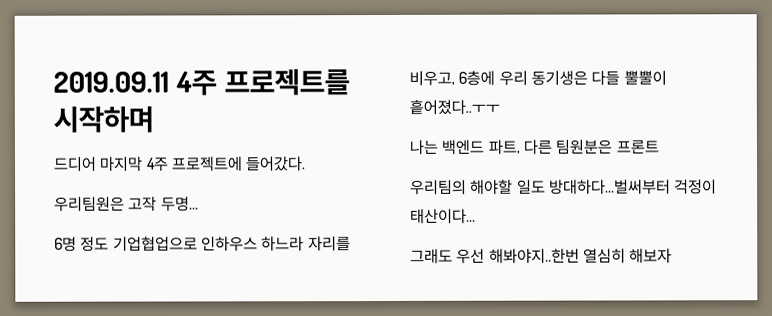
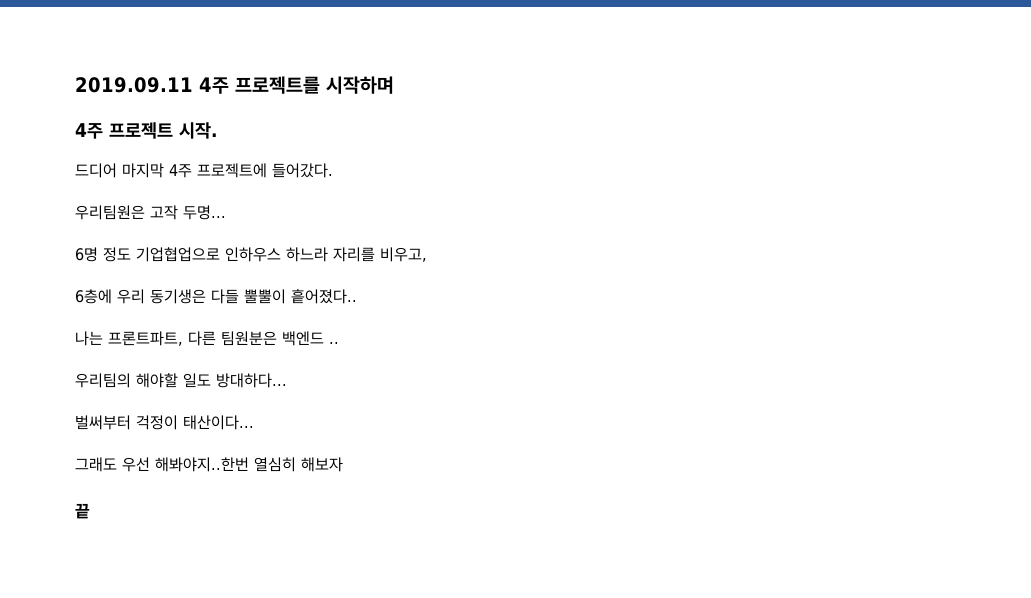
+ 4주 프로젝트 시작.
- 6명 정도 기업협업으로 인하우스 하느라 자리를 비우고, 6층에 우리 동기생은 다들 뿔뿔이 흩어졌다..ㅜㅜ
+ 6명 정도 기업협업으로 인하우스 하느라 자리를 비우고,
+ 6층에 우리 동기생은 다들 뿔뿔이 흩어졌다..
- 나는 백엔드 파트, 다른 팀원분은 프론트
+ 나는 프론트파트, 다른 팀원분은 백엔드 ..
- 우리팀의 해야할 일도 방대하다...벌써부터 걱정이 태산이다...
+ 우리팀의 해야할 일도 방대하다...
+ 벌써부터 걱정이 태산이다...
+ 끝

